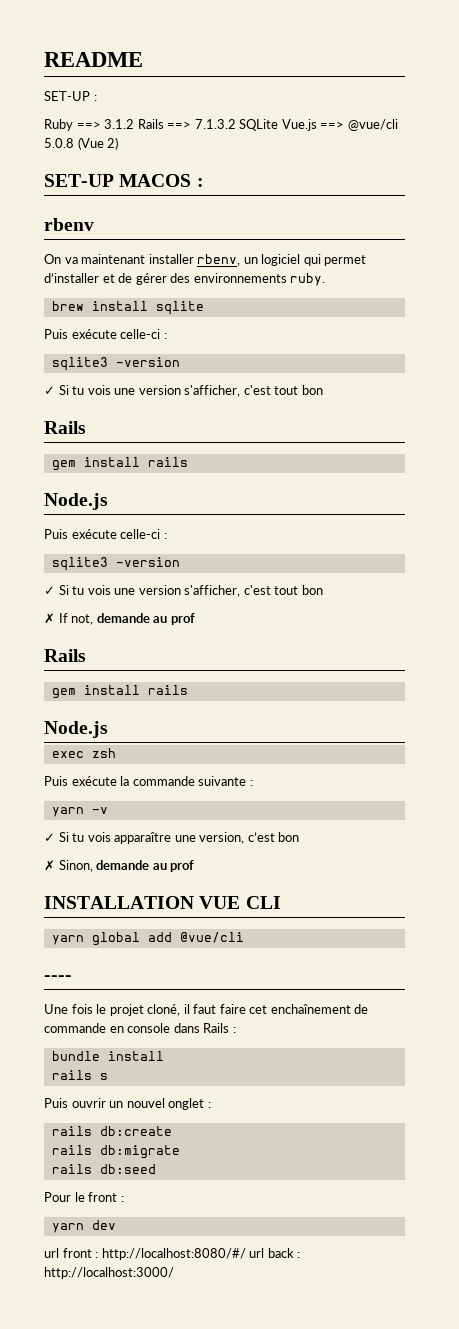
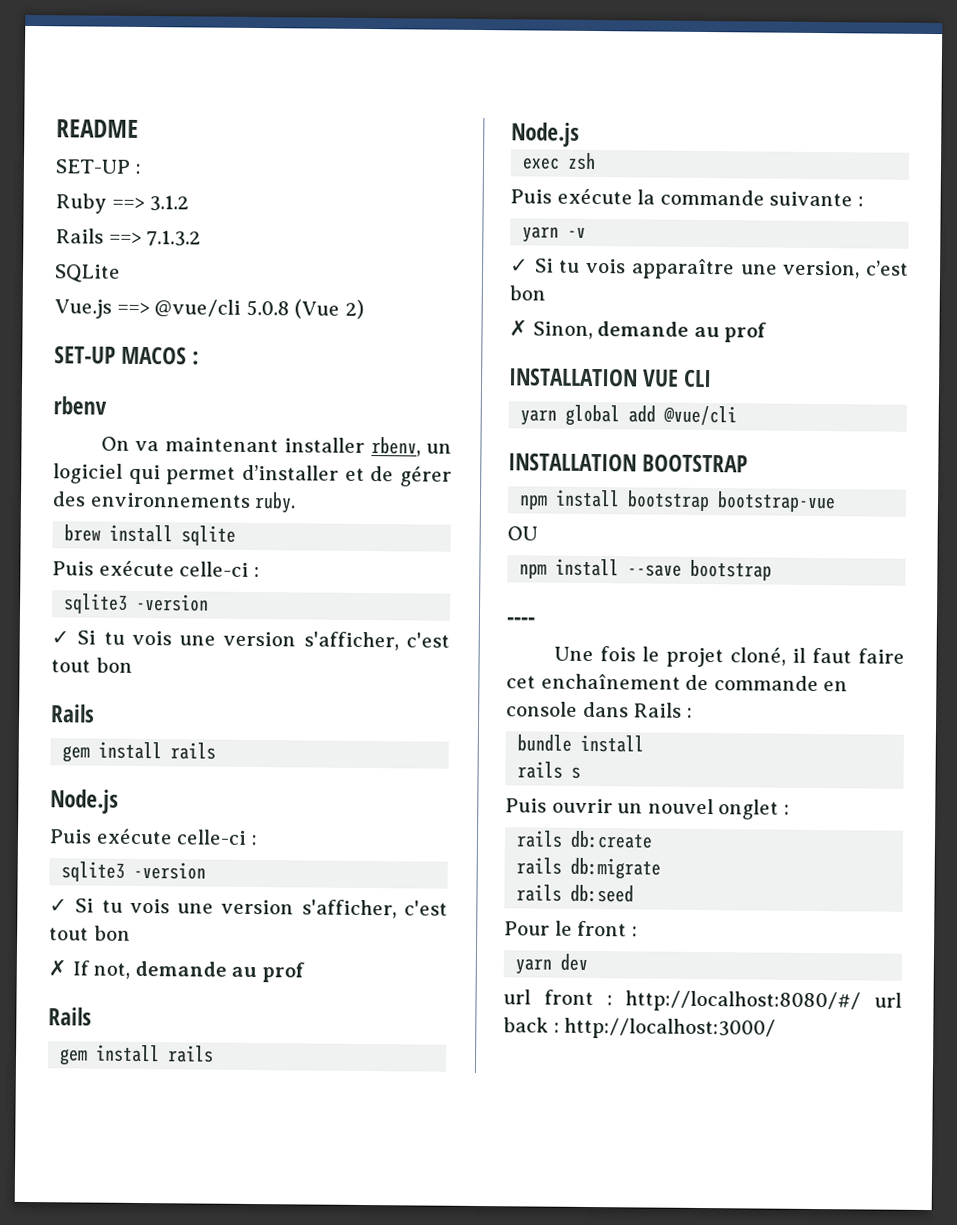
- Ruby ==> 3.1.2 Rails ==> 7.1.3.2 SQLite Vue.js ==> @vue/cli 5.0.8 (Vue 2)
+ Ruby ==> 3.1.2
+ Rails ==> 7.1.3.2
+ SQLite
+ Vue.js ==> @vue/cli 5.0.8 (Vue 2)
+ INSTALLATION BOOTSTRAP
+ npm install bootstrap bootstrap-vue
+ OU
+ npm install --save bootstrap

